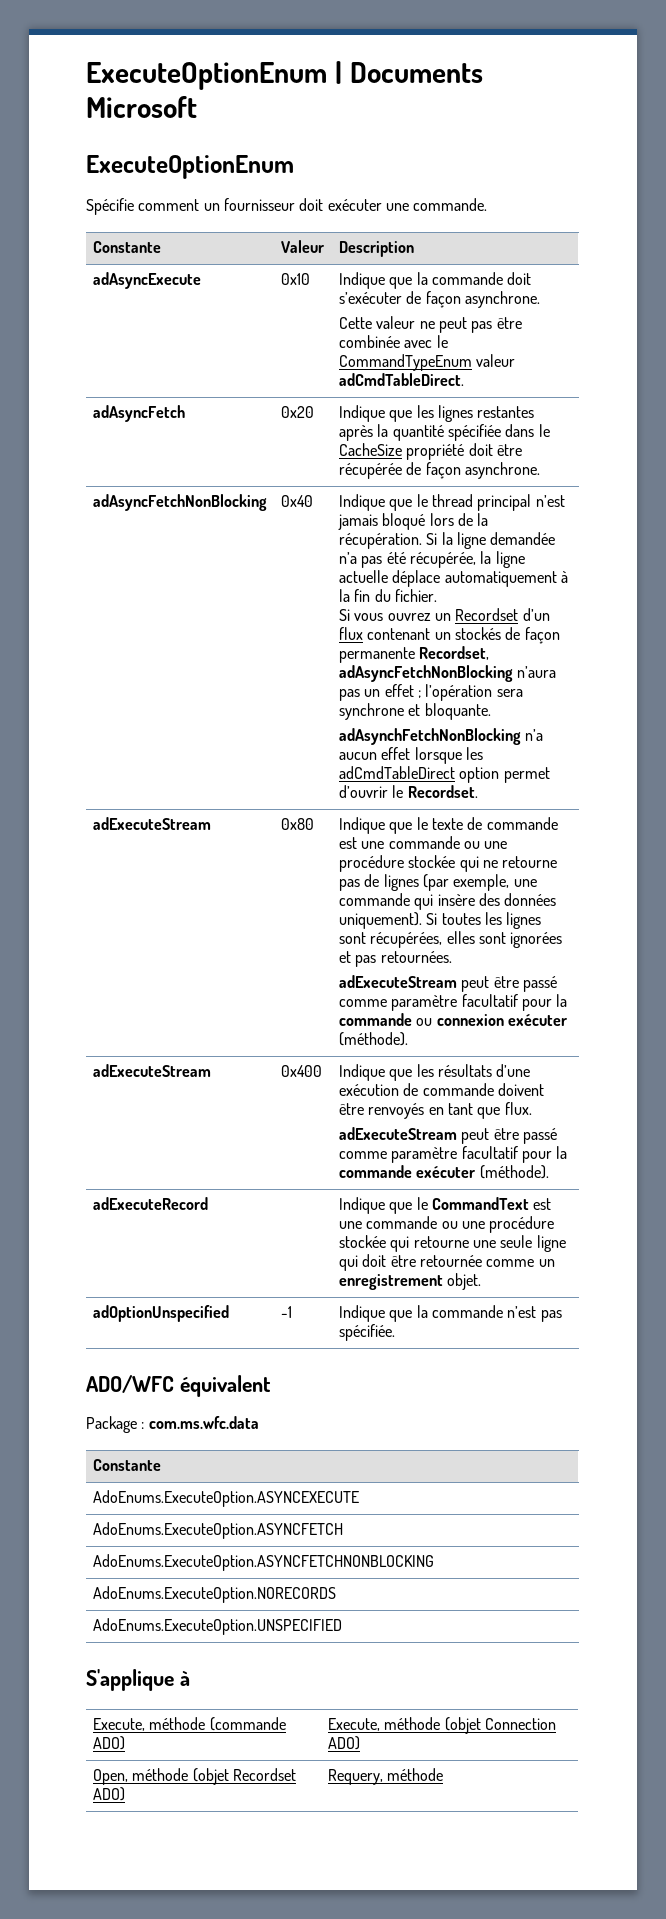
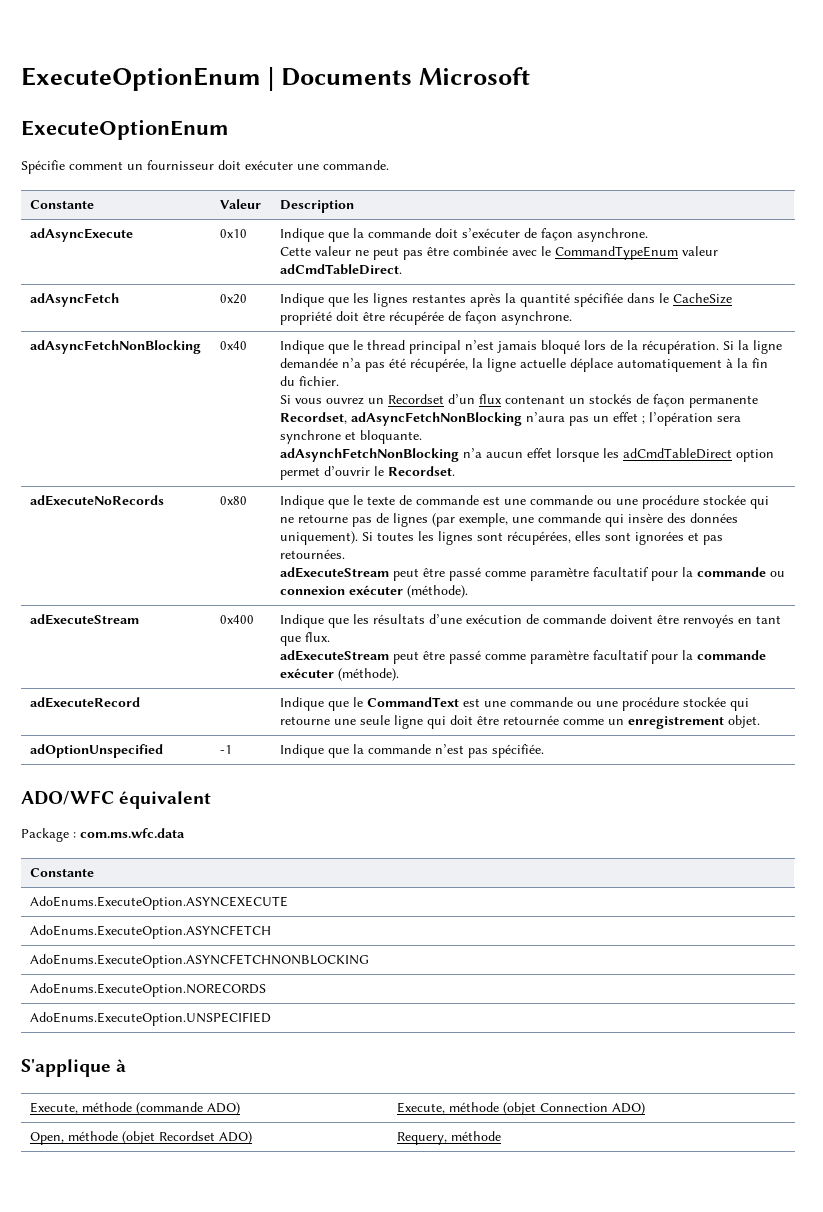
  adAsynchFetchNonBlocking n’a aucun effet lorsque les adCmdTableDirect option permet d’ouvrir le Recordset.
- adExecuteStream
+ adExecuteNoRecords

